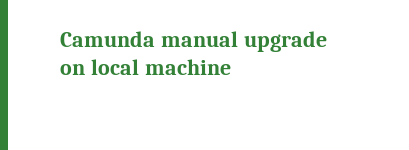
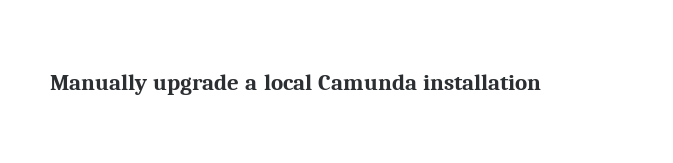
- Camunda manual upgrade on local machine
+ Manually upgrade a local Camunda installation

